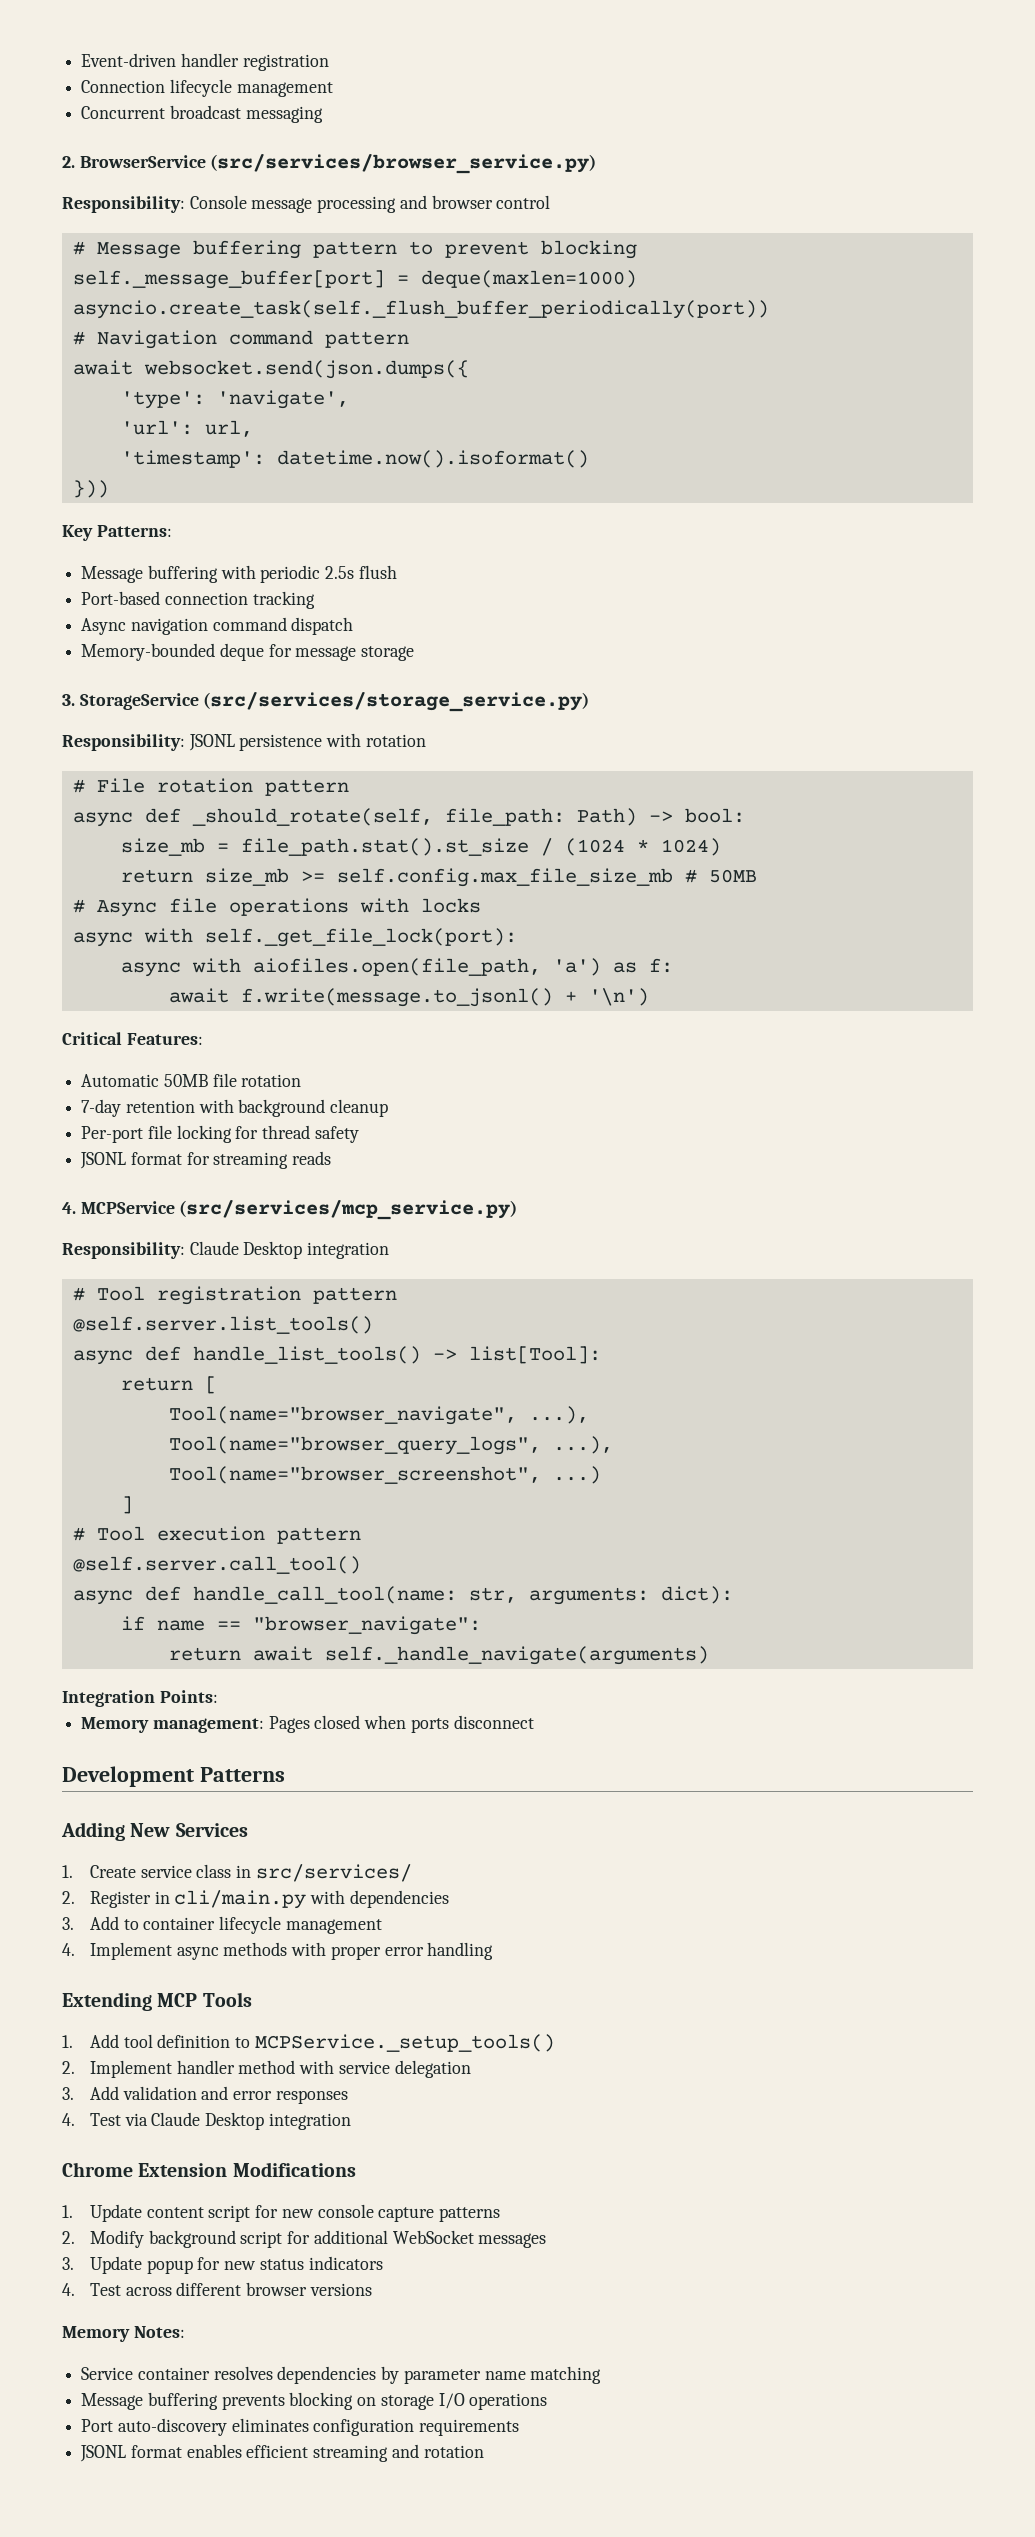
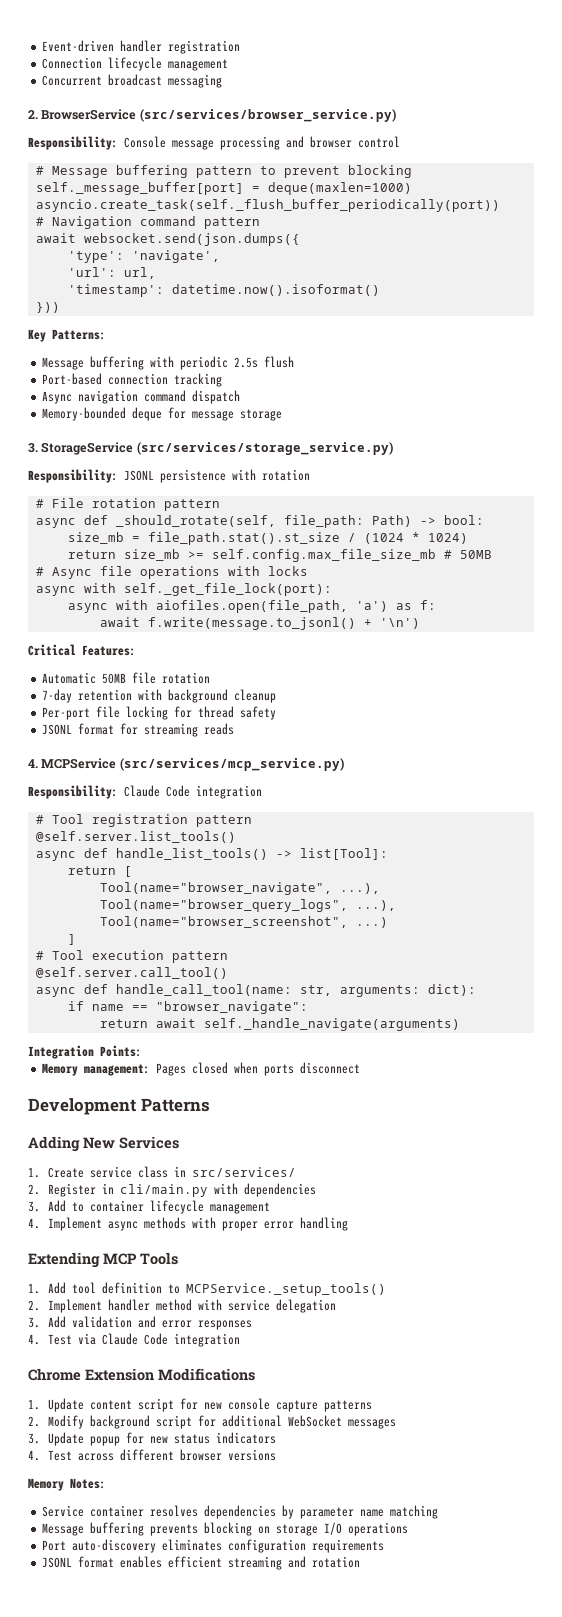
- Responsibility: Claude Desktop integration
+ Responsibility: Claude Code integration
- 4. Test via Claude Desktop integration
+ 4. Test via Claude Code integration

